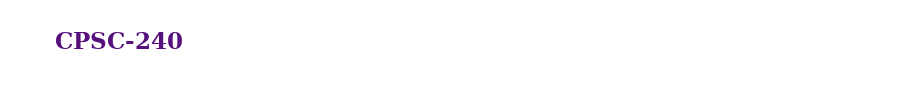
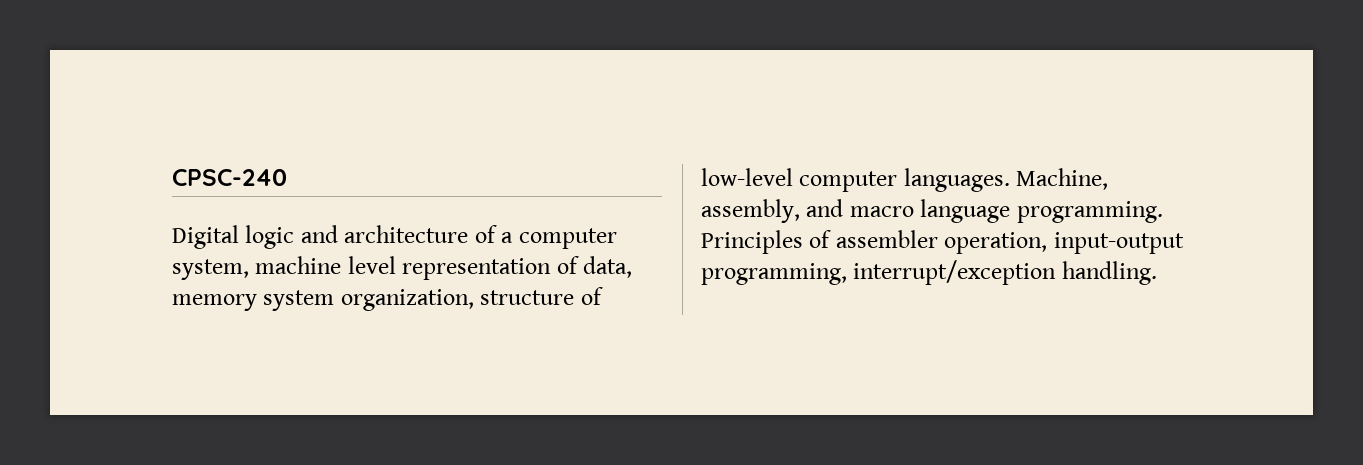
+ Digital logic and architecture of a computer system, machine level representation of data, memory system organization, structure of low-level computer languages. Machine, assembly, and macro language programming. Principles of assembler operation, input-output programming, interrupt/exception handling.

